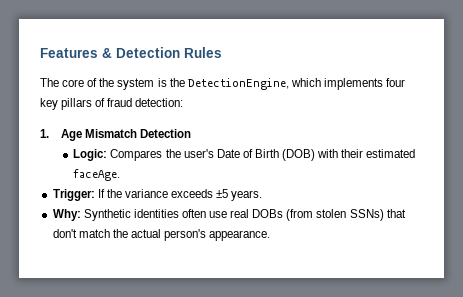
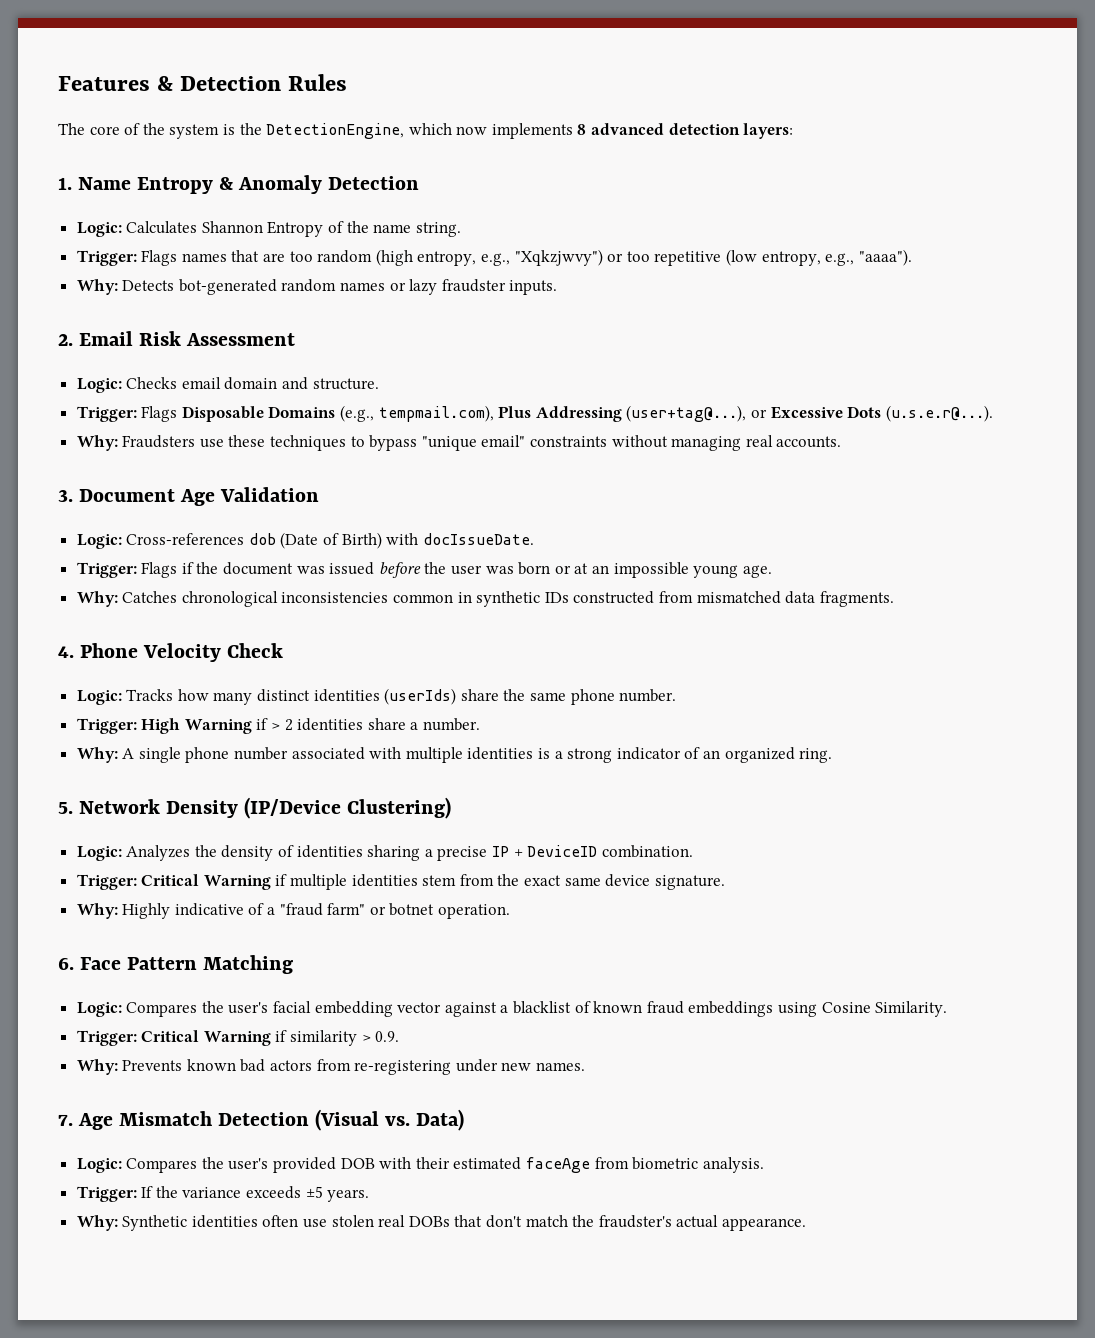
- The core of the system is the DetectionEngine, which implements four key pillars of fraud detection:
- 1. Age Mismatch Detection
- Logic: Compares the user's Date of Birth (DOB) with their estimated faceAge.
+ The core of the system is the DetectionEngine, which now implements 8 advanced detection layers:
+ 1. Name Entropy & Anomaly Detection
+ Logic: Calculates Shannon Entropy of the name string.
+ Trigger: Flags names that are too random (high entropy, e.g., "Xqkzjwvy") or too repetitive (low entropy, e.g., "aaaa").
+ Why: Detects bot-generated random names or lazy fraudster inputs.
+ 2. Email Risk Assessment
+ Logic: Checks email domain and structure.
+ Trigger: Flags Disposable Domains (e.g., tempmail.com), Plus Addressing (user+tag@...), or Excessive Dots (u.s.e.r@...).
+ Why: Fraudsters use these techniques to bypass "unique email" constraints without managing real accounts.
+ 3. Document Age Validation
+ Logic: Cross-references dob (Date of Birth) with docIssueDate.
+ Trigger: Flags if the document was issued before the user was born or at an impossible young age.
+ Why: Catches chronological inconsistencies common in synthetic IDs constructed from mismatched data fragments.
+ 4. Phone Velocity Check
+ Logic: Tracks how many distinct identities (userIds) share the same phone number.
+ Trigger: High Warning if > 2 identities share a number.
+ Why: A single phone number associated with multiple identities is a strong indicator of an organized ring.
+ 5. Network Density (IP/Device Clustering)
+ Logic: Analyzes the density of identities sharing a precise IP + DeviceID combination.
+ Trigger: Critical Warning if multiple identities stem from the exact same device signature.
+ Why: Highly indicative of a "fraud farm" or botnet operation.
+ 6. Face Pattern Matching
+ Logic: Compares the user's facial embedding vector against a blacklist of known fraud embeddings using Cosine Similarity.
+ Trigger: Critical Warning if similarity > 0.9.
+ Why: Prevents known bad actors from re-registering under new names.
+ 7. Age Mismatch Detection (Visual vs. Data)
+ Logic: Compares the user's provided DOB with their estimated faceAge from biometric analysis.
- Why: Synthetic identities often use real DOBs (from stolen SSNs) that don't match the actual person's appearance.
+ Why: Synthetic identities often use stolen real DOBs that don't match the fraudster's actual appearance.

